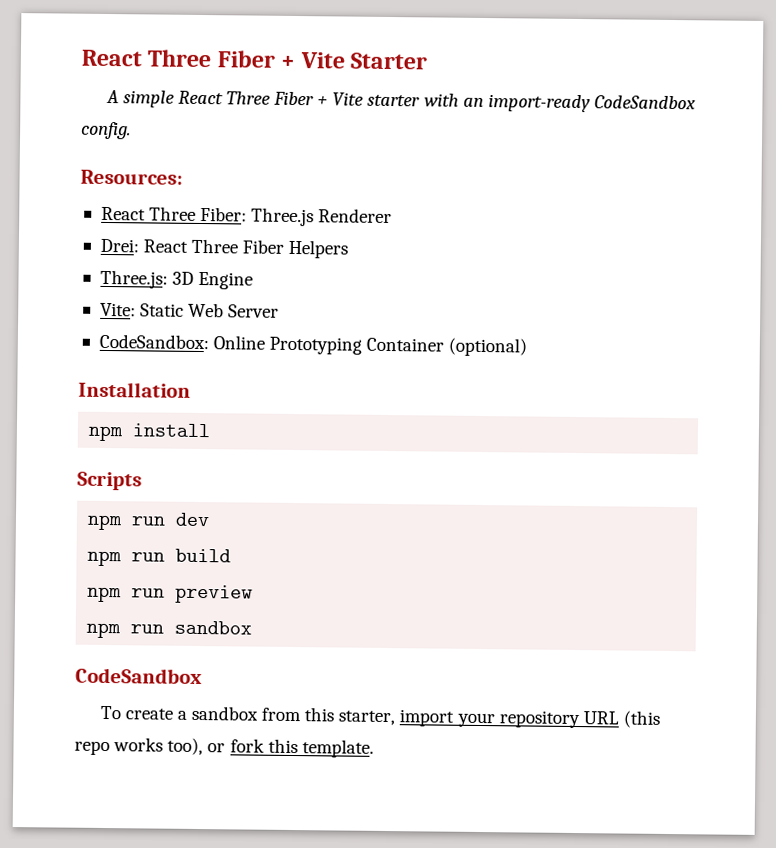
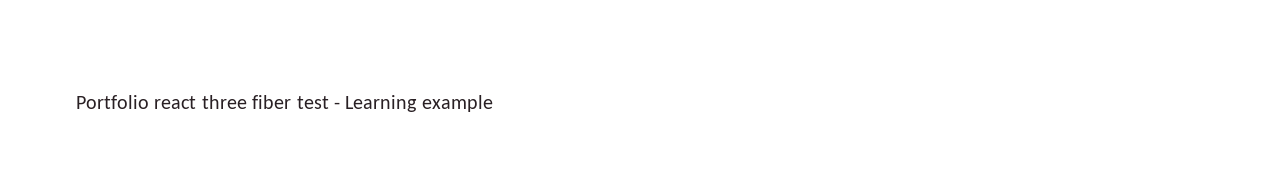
- React Three Fiber + Vite Starter
- A simple React Three Fiber + Vite starter with an import-ready CodeSandbox config.
- Resources:
- React Three Fiber: Three.js Renderer
- Drei: React Three Fiber Helpers
- Three.js: 3D Engine
- Vite: Static Web Server
- CodeSandbox: Online Prototyping Container (optional)
- Installation
- npm install
- Scripts
- npm run dev
- npm run build
- npm run preview
- npm run sandbox
- CodeSandbox
- To create a sandbox from this starter, import your repository URL (this repo works too), or fork this template.
+ Portfolio react three fiber test - Learning example

